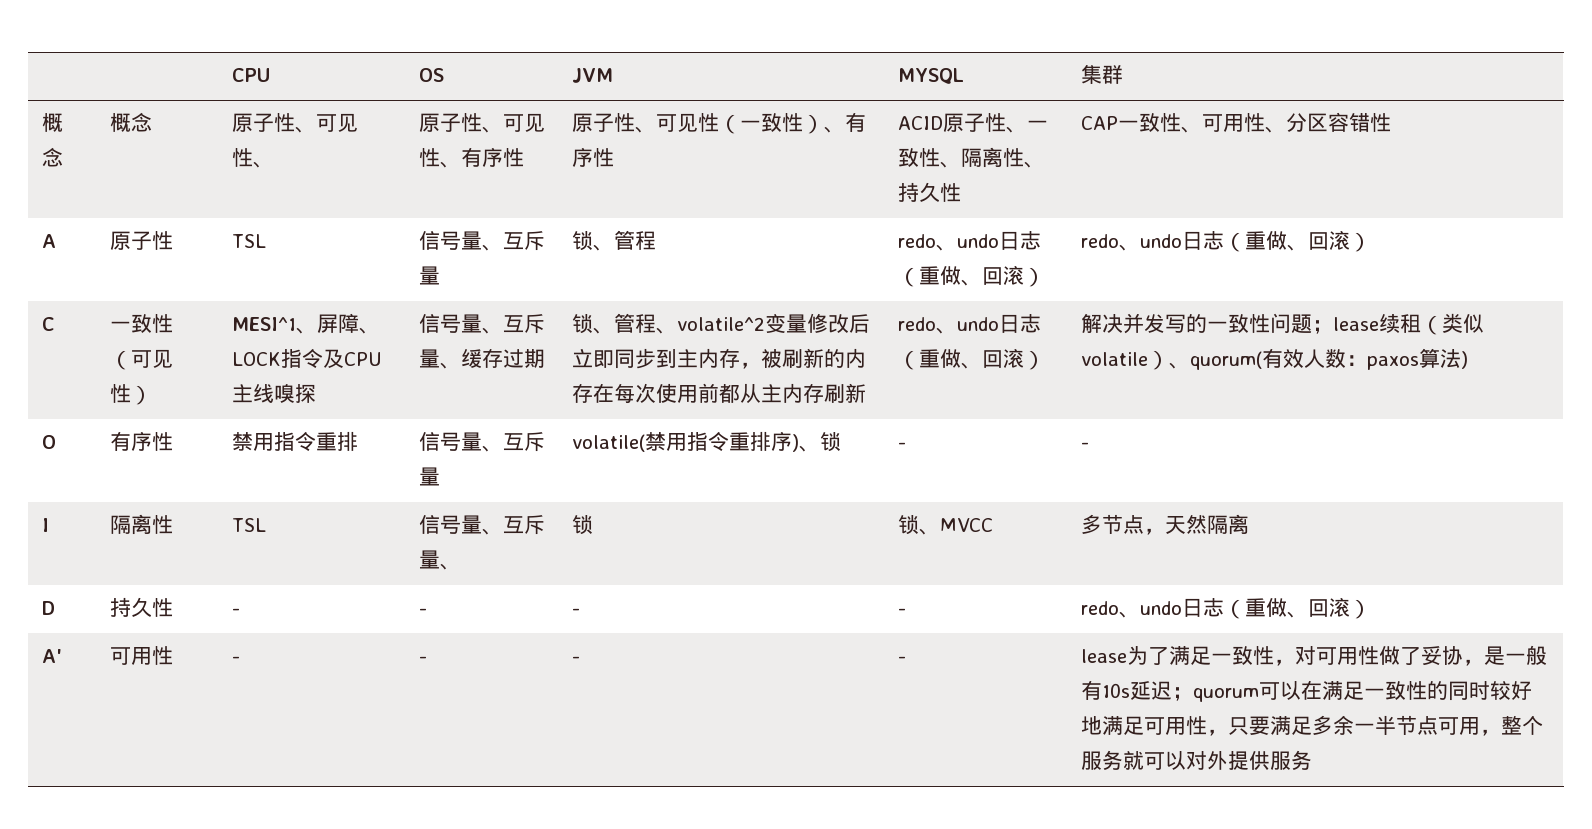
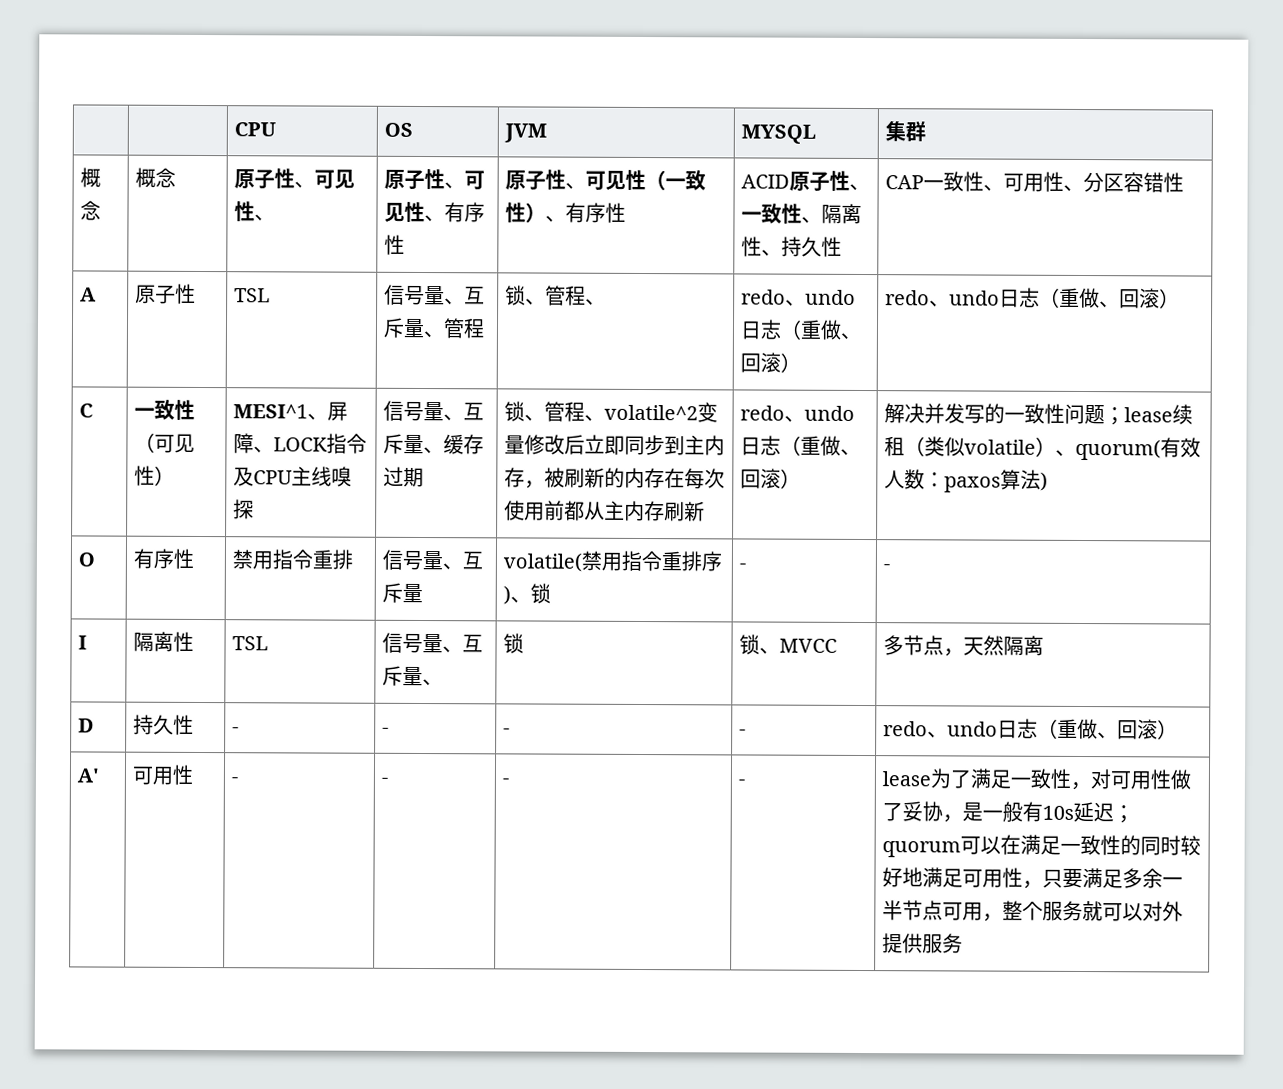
- A | 原子性 | TSL | 信号量、互斥量 | 锁、管程 | redo、undo日志（重做、回滚） | redo、undo日志（重做、回滚）
+ A | 原子性 | TSL | 信号量、互斥量、管程 | 锁、管程、 | redo、undo日志（重做、回滚） | redo、undo日志（重做、回滚）

